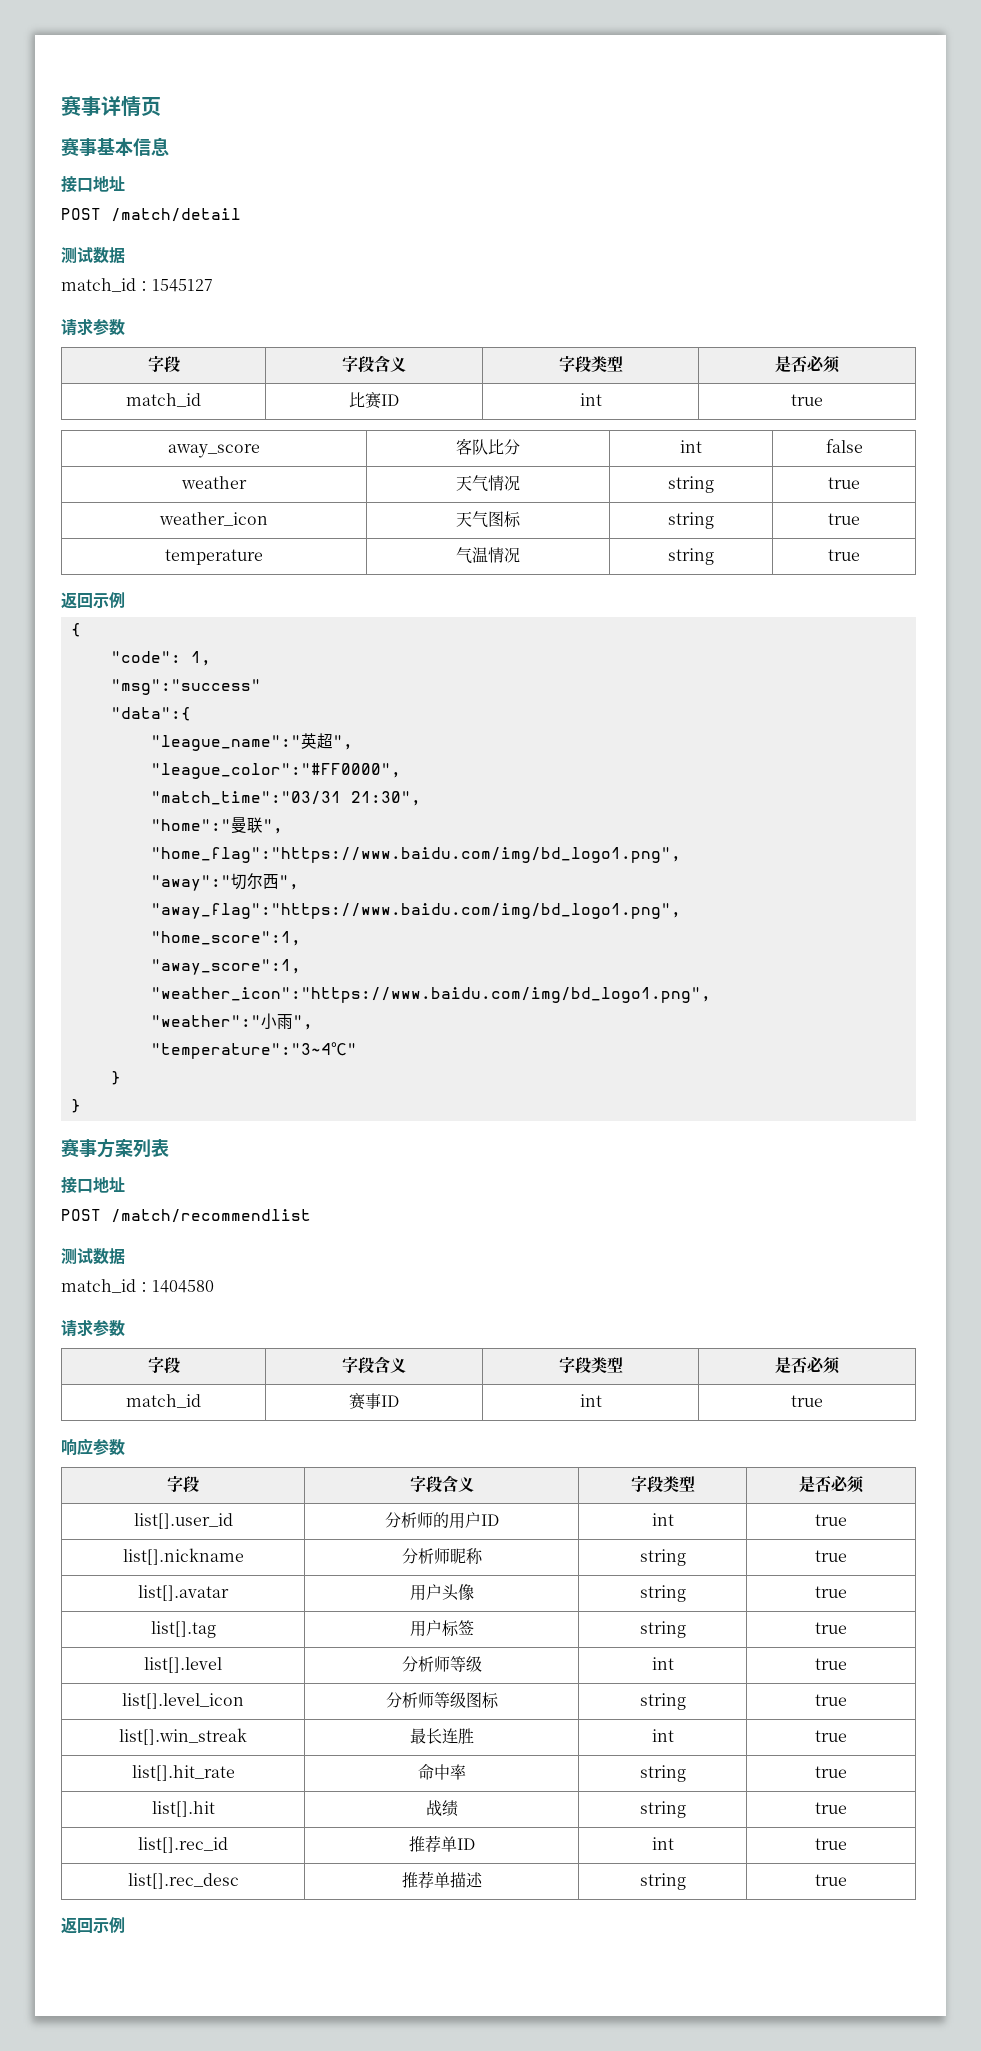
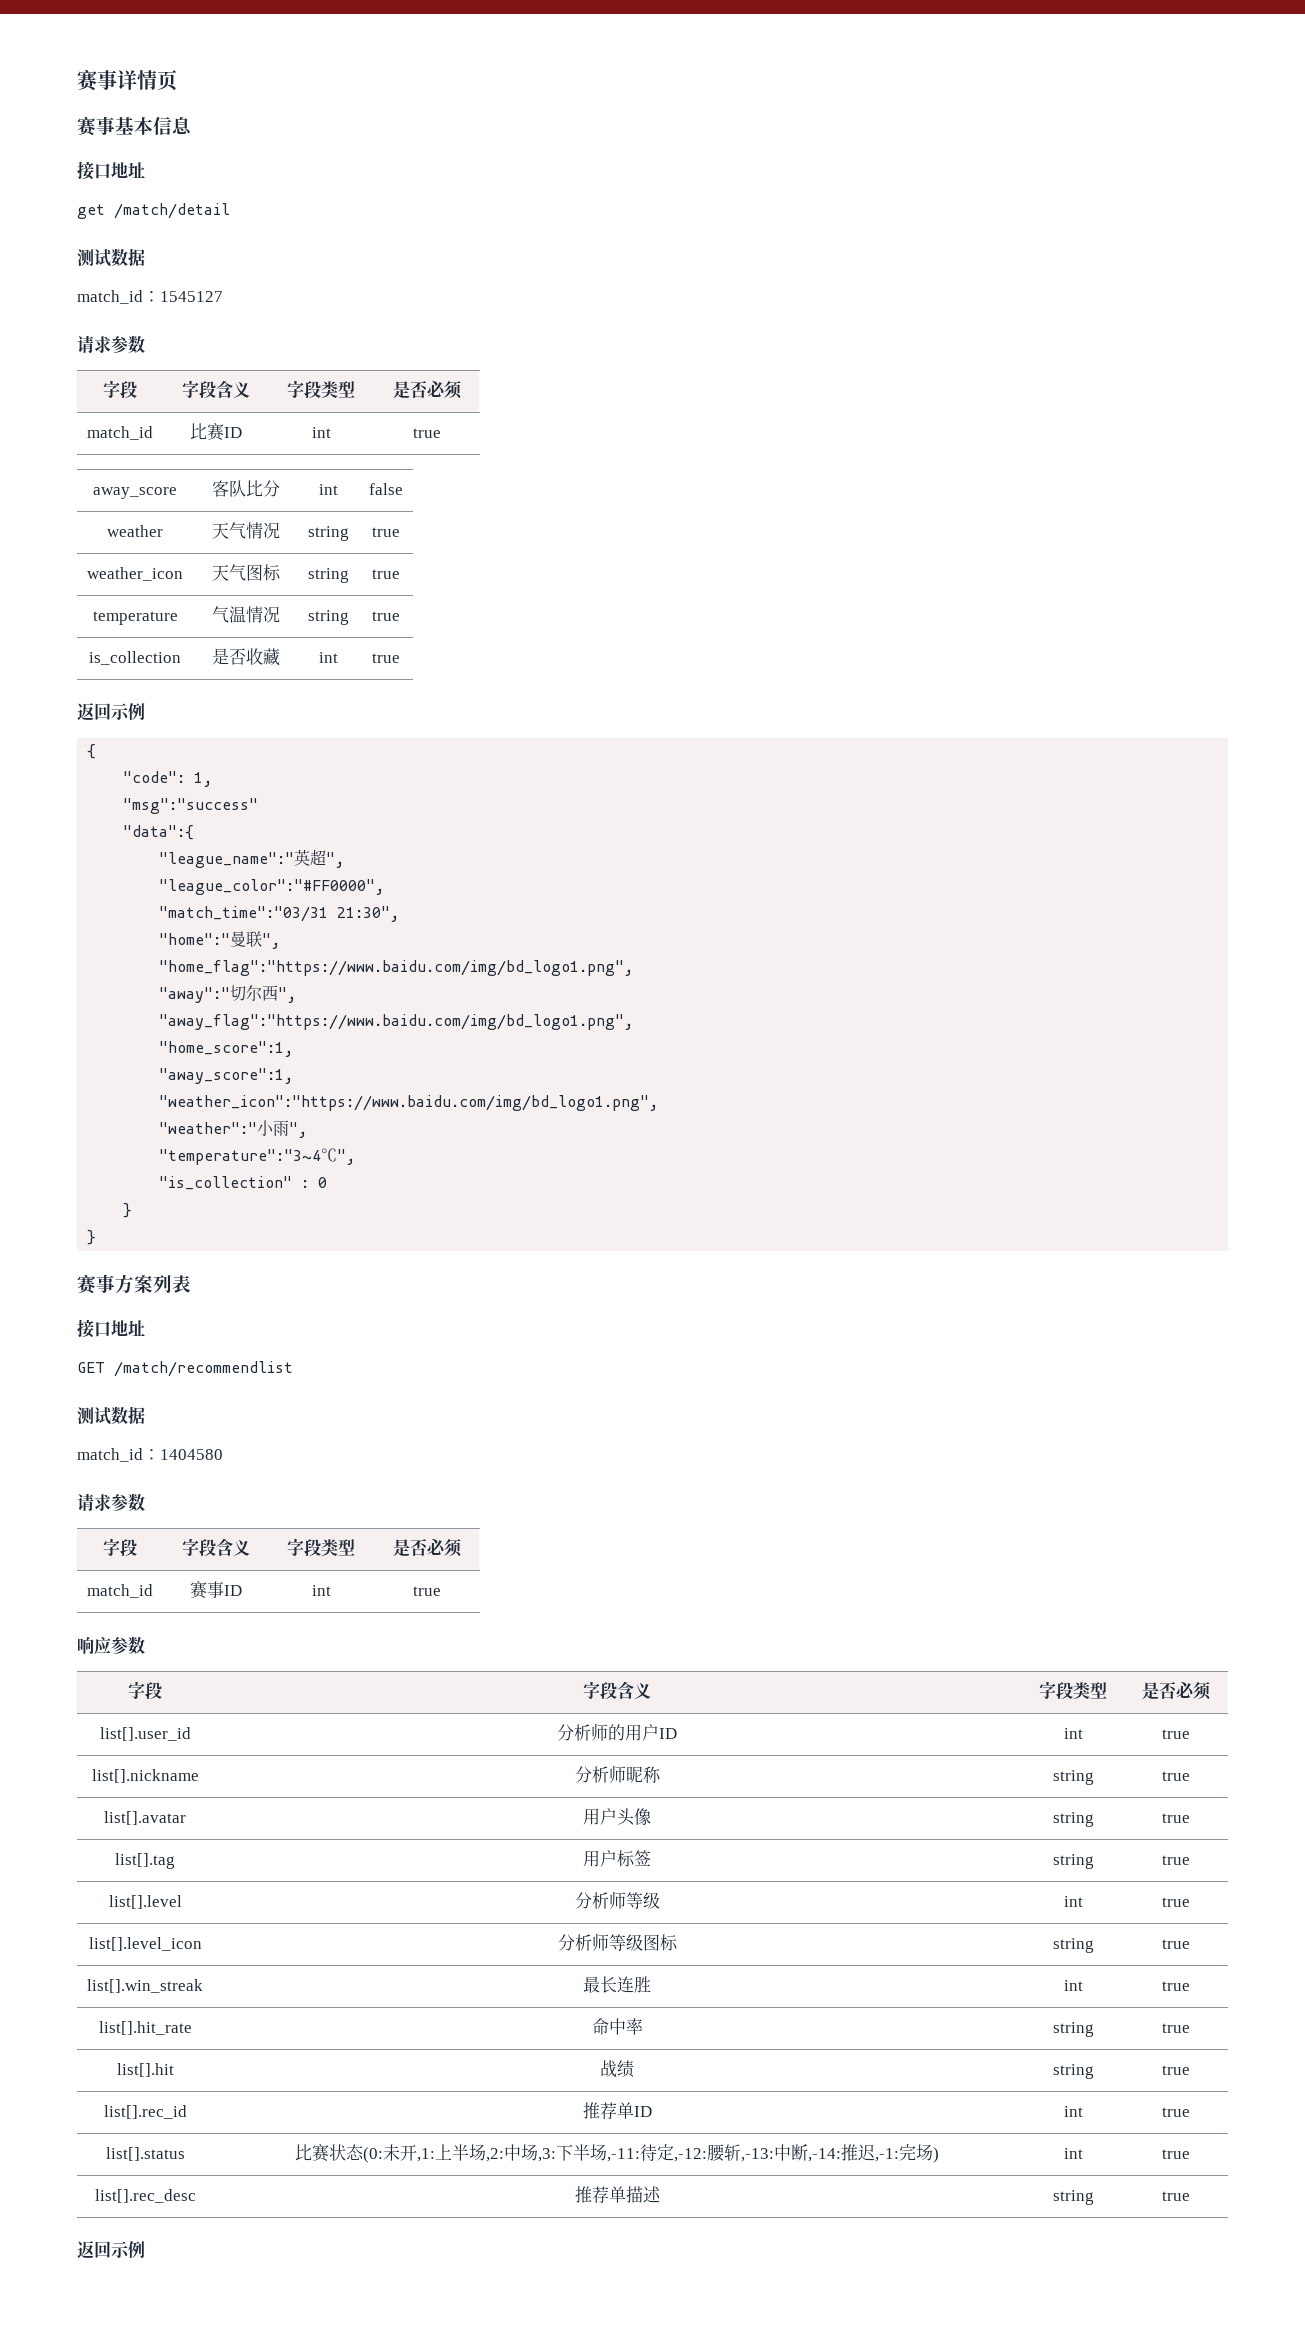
- POST /match/detail
+ get /match/detail
+ is_collection | 是否收藏 | int | true
- "temperature":"3~4℃"
+ "temperature":"3~4℃",
+ "is_collection" : 0
- POST /match/recommendlist
+ GET /match/recommendlist
+ list[].status | 比赛状态(0:未开,1:上半场,2:中场,3:下半场,-11:待定,-12:腰斩,-13:中断,-14:推迟,-1:完场) | int | true

